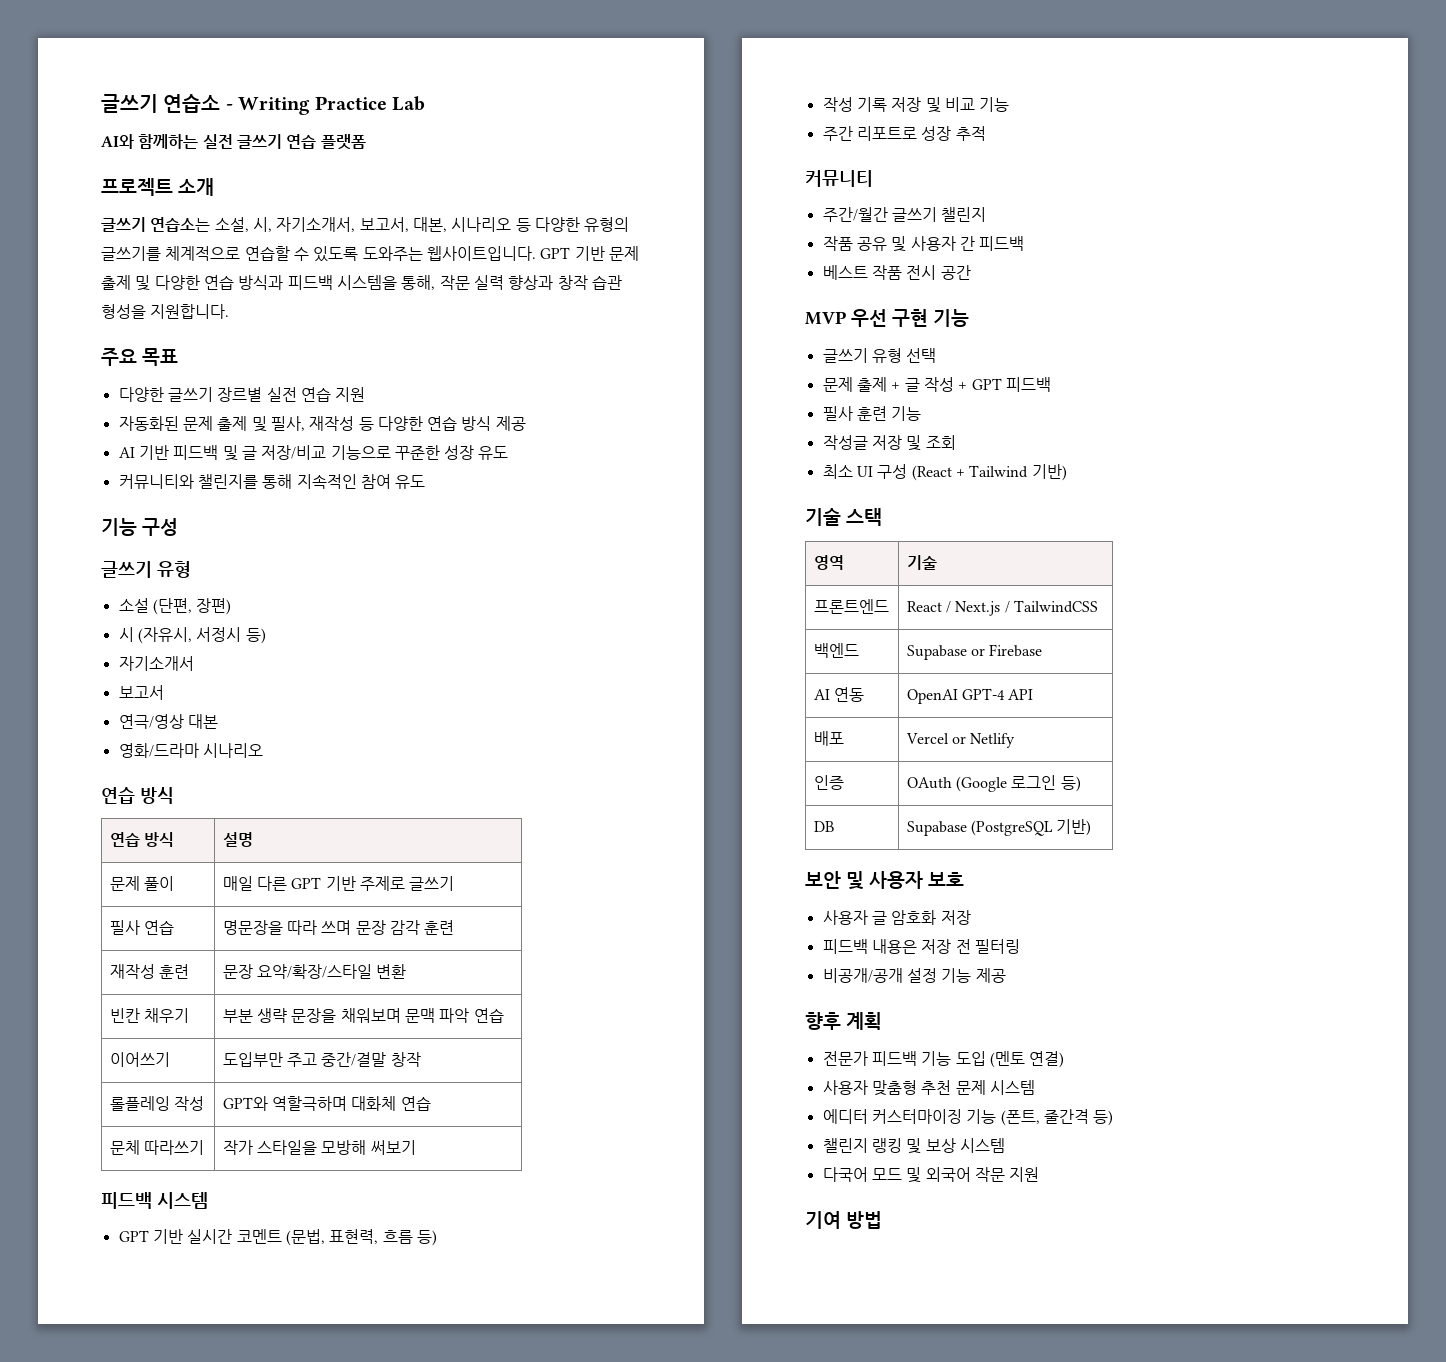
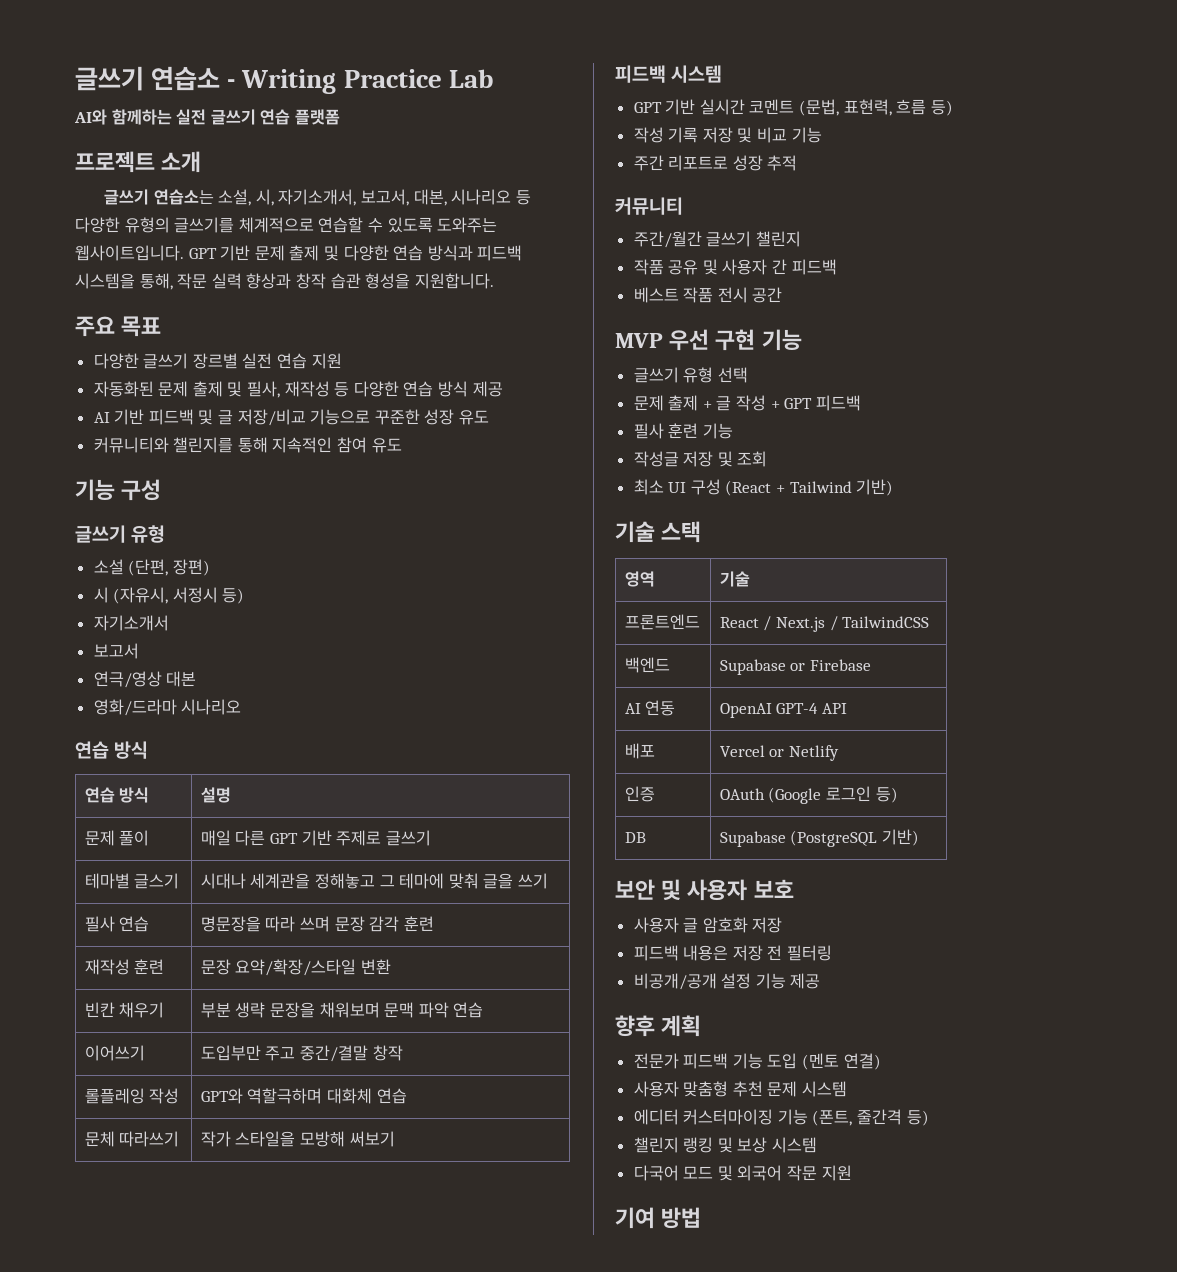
+ 테마별 글스기 | 시대나 세계관을 정해놓고 그 테마에 맞춰 글을 쓰기

